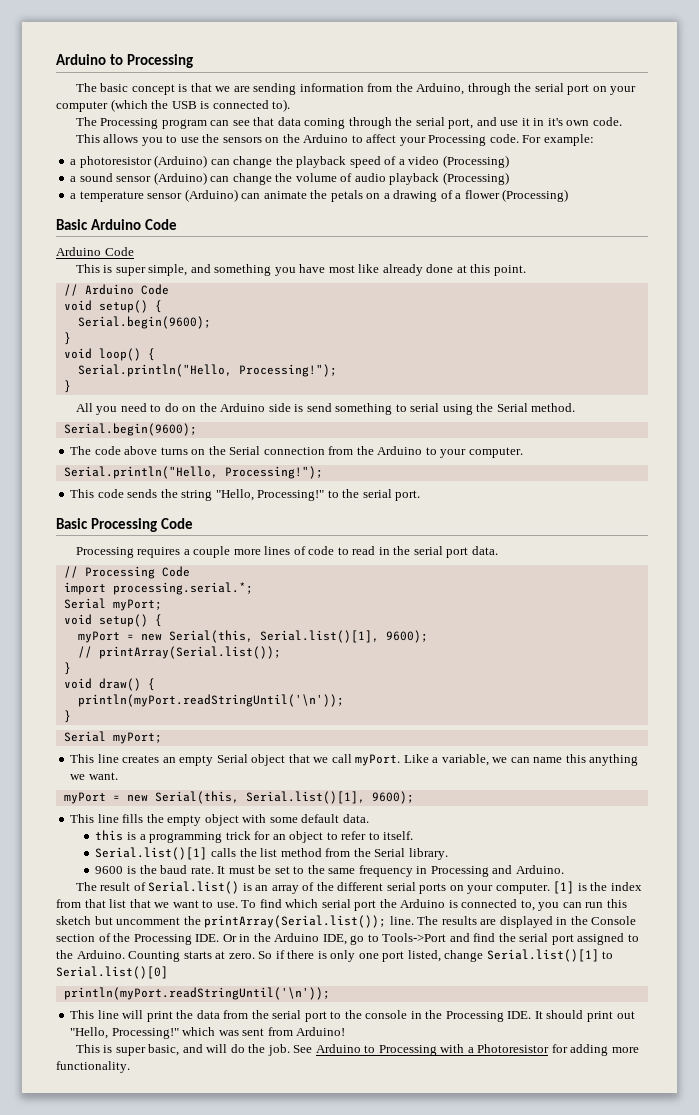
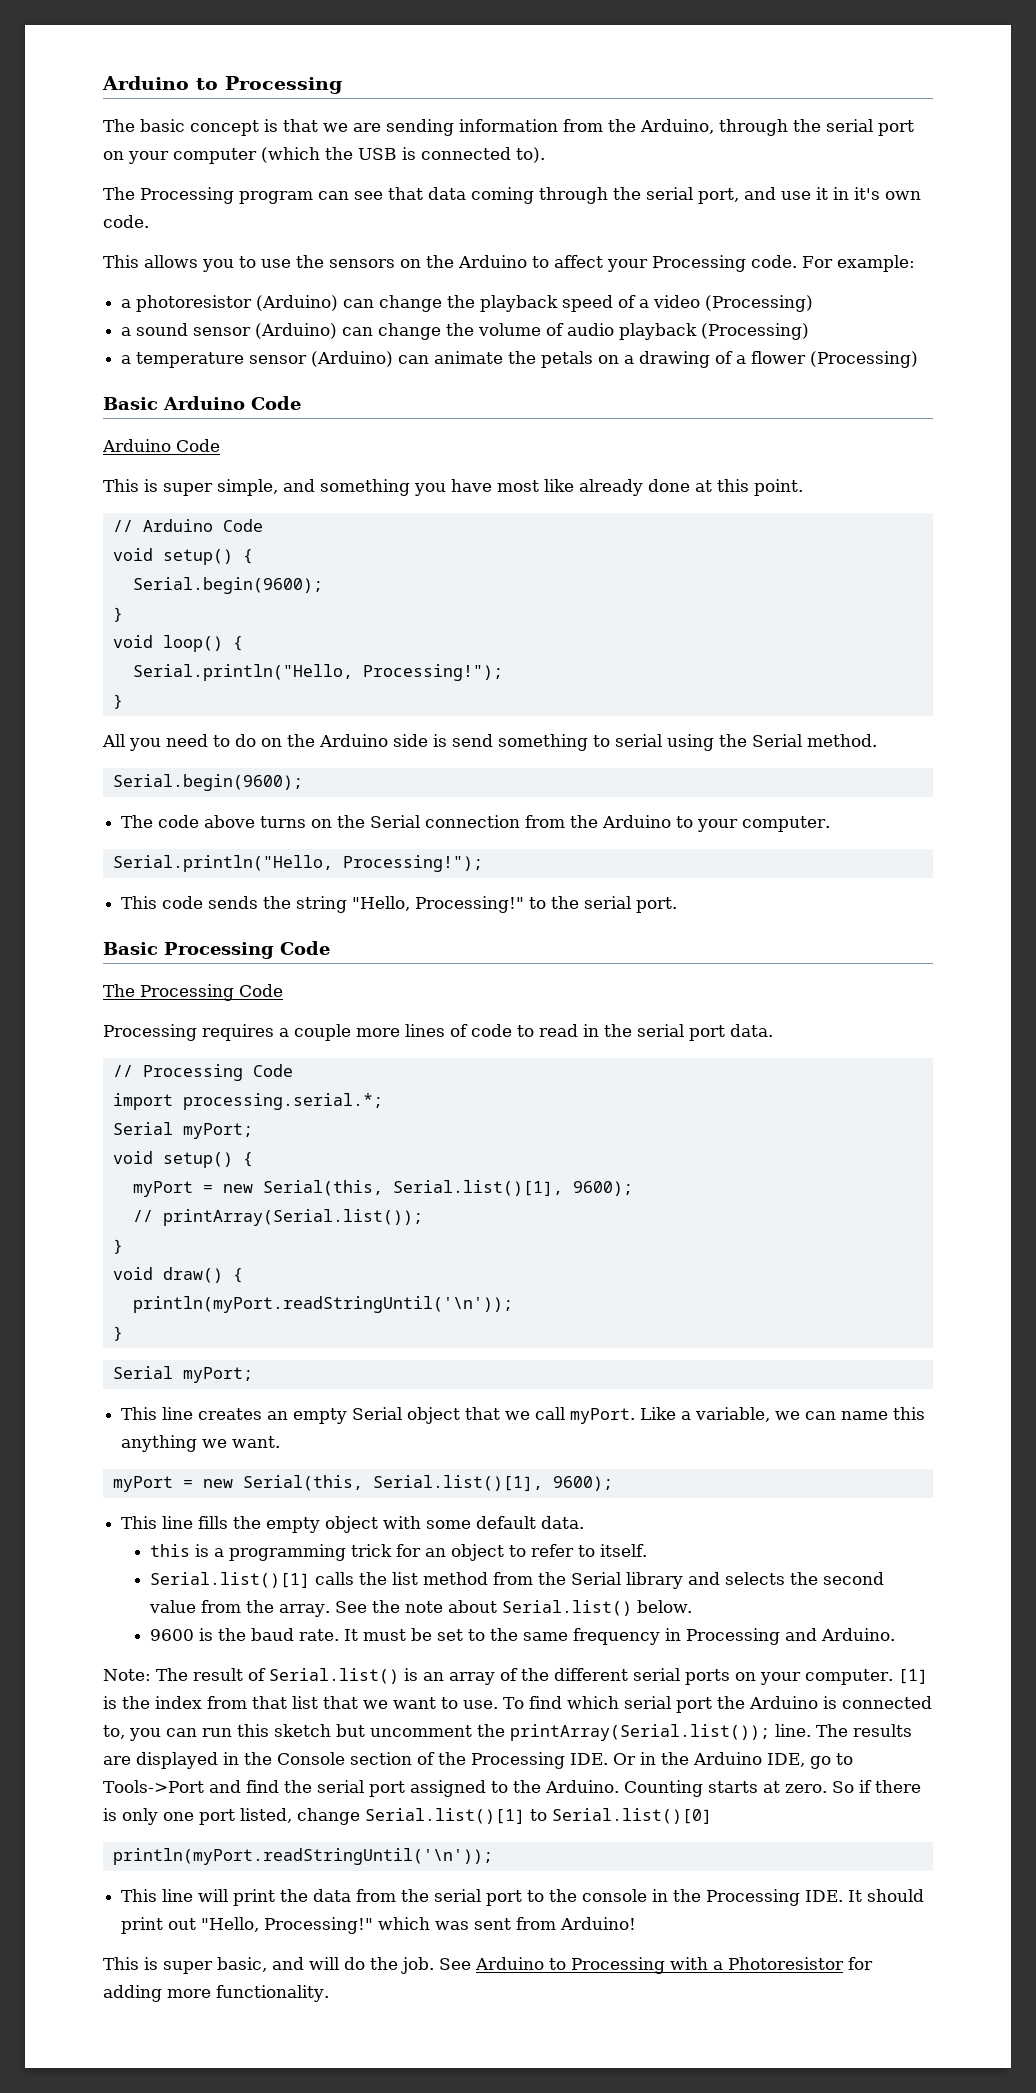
+ The Processing Code
- Serial.list()[1] calls the list method from the Serial library.
+ Serial.list()[1] calls the list method from the Serial library and selects the second value from the array. See the note about Serial.list() below.
- The result of Serial.list() is an array of the different serial ports on your computer.
+ Note: The result of Serial.list() is an array of the different serial ports on your computer.

